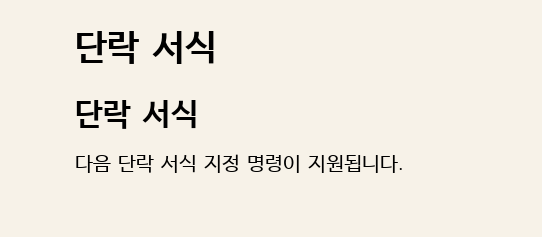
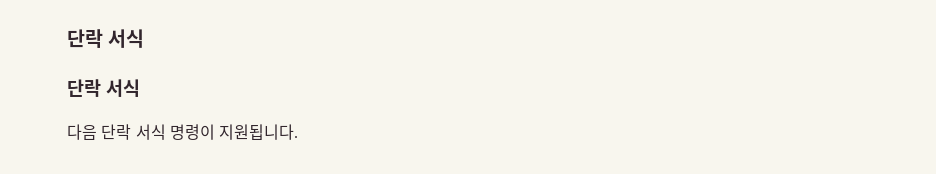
- 다음 단락 서식 지정 명령이 지원됩니다.
+ 다음 단락 서식 명령이 지원됩니다.

